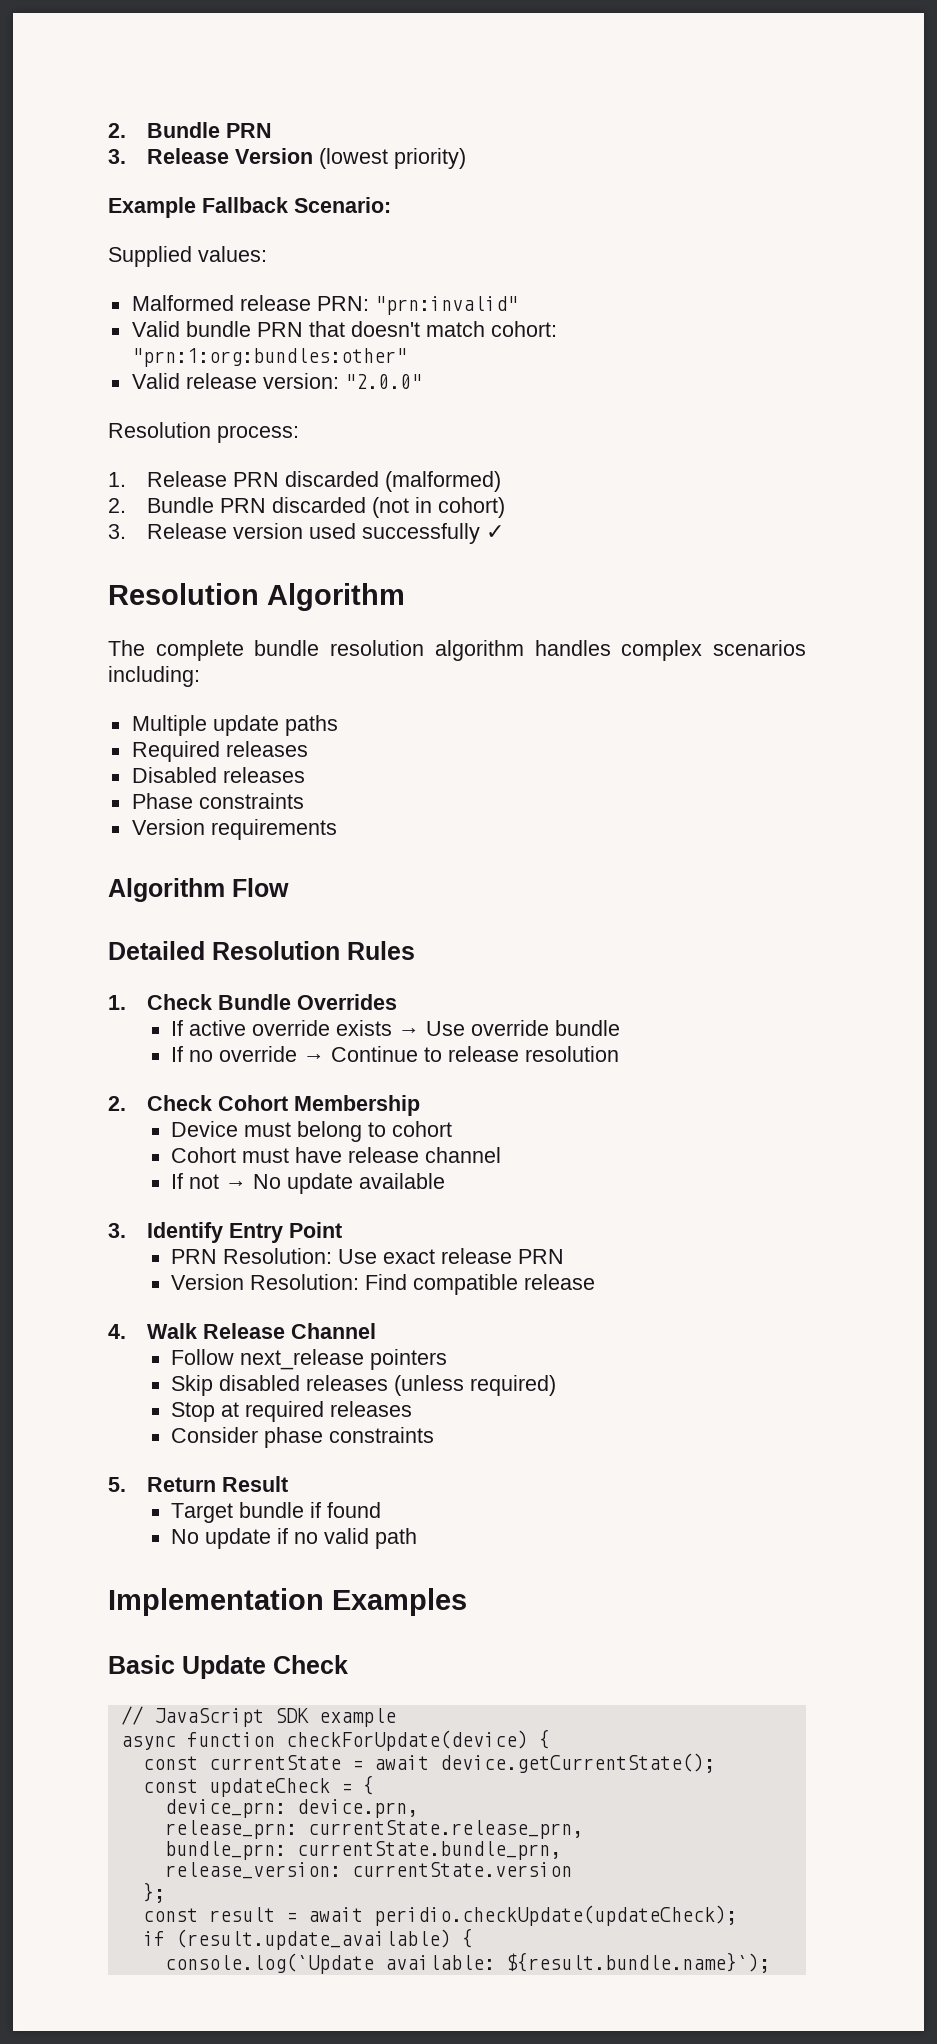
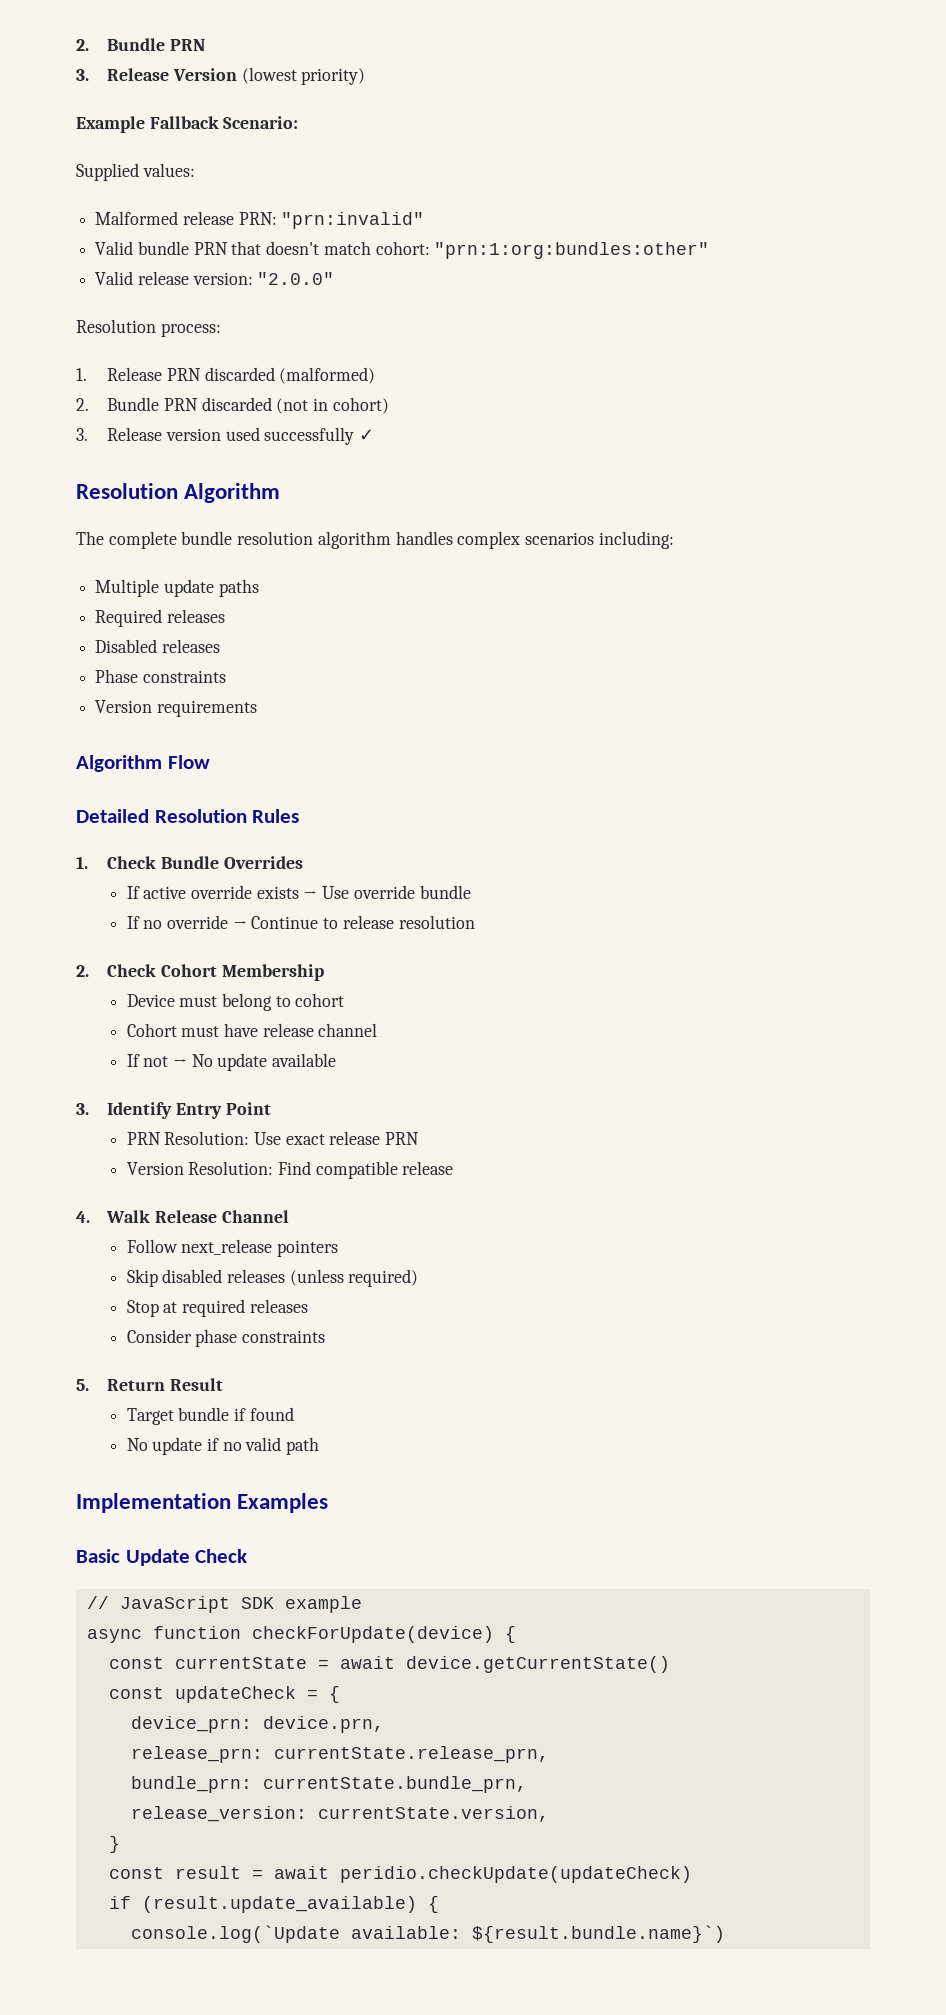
- const currentState = await device.getCurrentState();
+ const currentState = await device.getCurrentState()
- release_version: currentState.version
- };
+ release_version: currentState.version,
+ }
- const result = await peridio.checkUpdate(updateCheck);
+ const result = await peridio.checkUpdate(updateCheck)
- console.log(`Update available: ${result.bundle.name}`);
+ console.log(`Update available: ${result.bundle.name}`)

